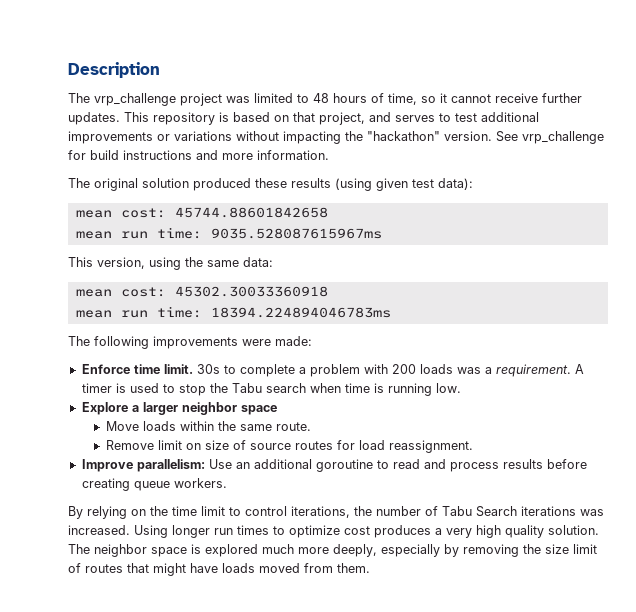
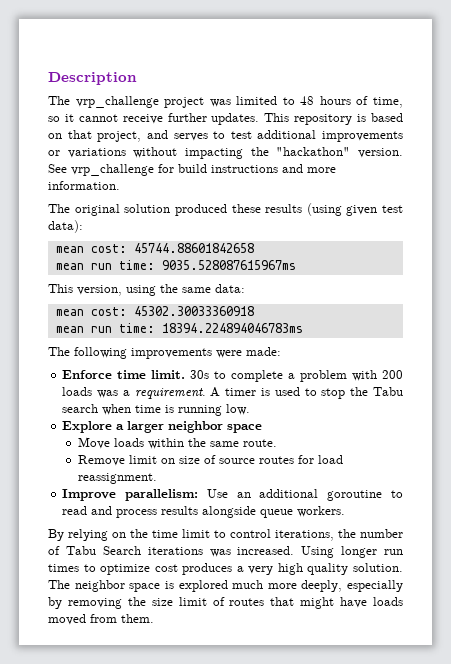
- Improve parallelism: Use an additional goroutine to read and process results before creating queue workers.
+ Improve parallelism: Use an additional goroutine to read and process results alongside queue workers.

